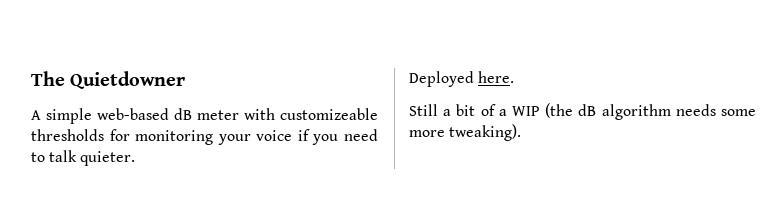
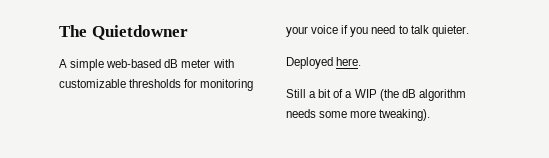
- A simple web-based dB meter with customizeable thresholds for monitoring your voice if you need to talk quieter.
+ A simple web-based dB meter with customizable thresholds for monitoring your voice if you need to talk quieter.

